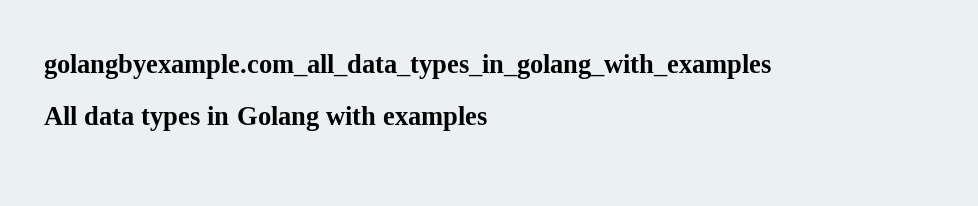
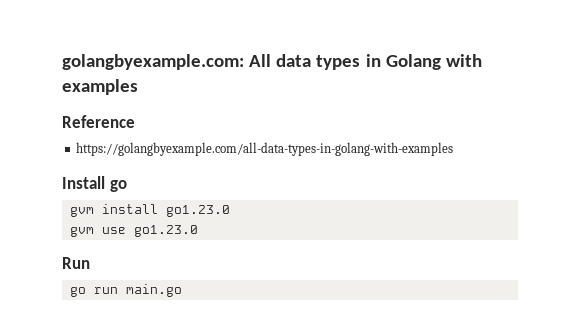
- golangbyexample.com_all_data_types_in_golang_with_examples
- All data types in Golang with examples
+ golangbyexample.com: All data types in Golang with examples
+ Reference
+ https://golangbyexample.com/all-data-types-in-golang-with-examples
+ Install go
+ gvm install go1.23.0
+ gvm use go1.23.0
+ Run
+ go run main.go

